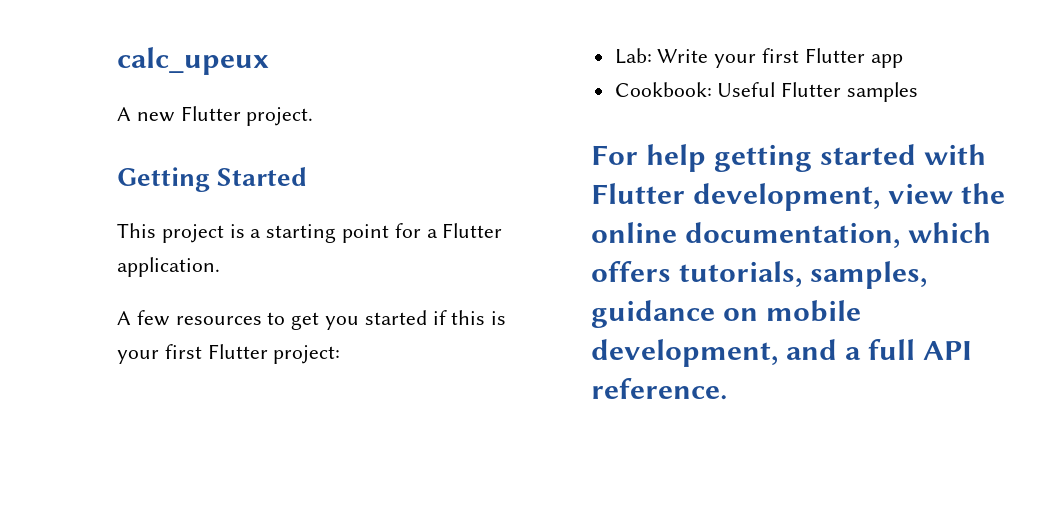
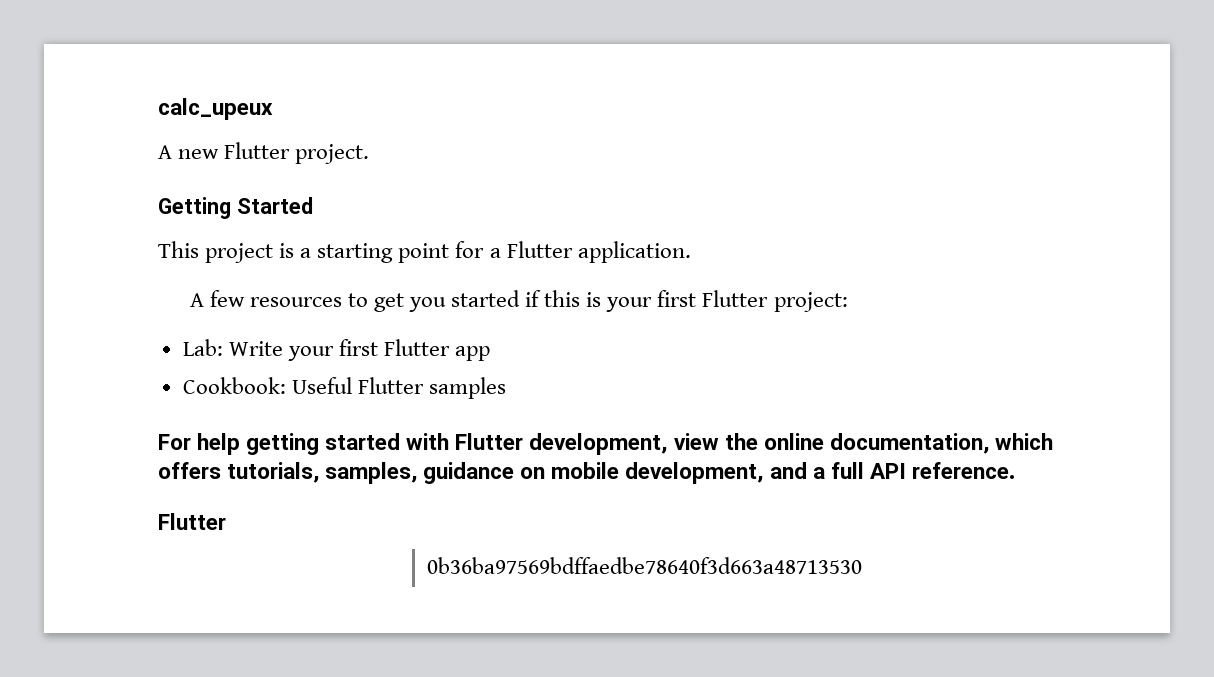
  For help getting started with Flutter development, view the online documentation, which offers tutorials, samples, guidance on mobile development, and a full API reference.
+ Flutter
+ 0b36ba97569bdffaedbe78640f3d663a48713530

